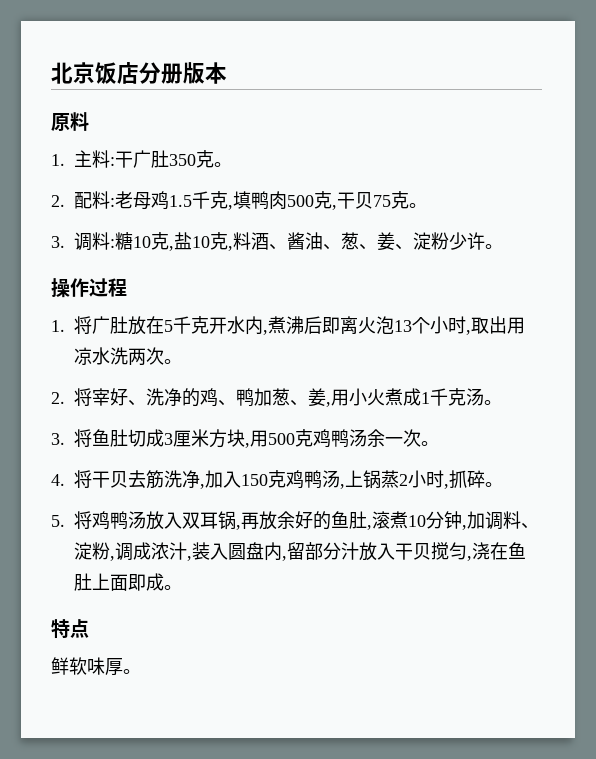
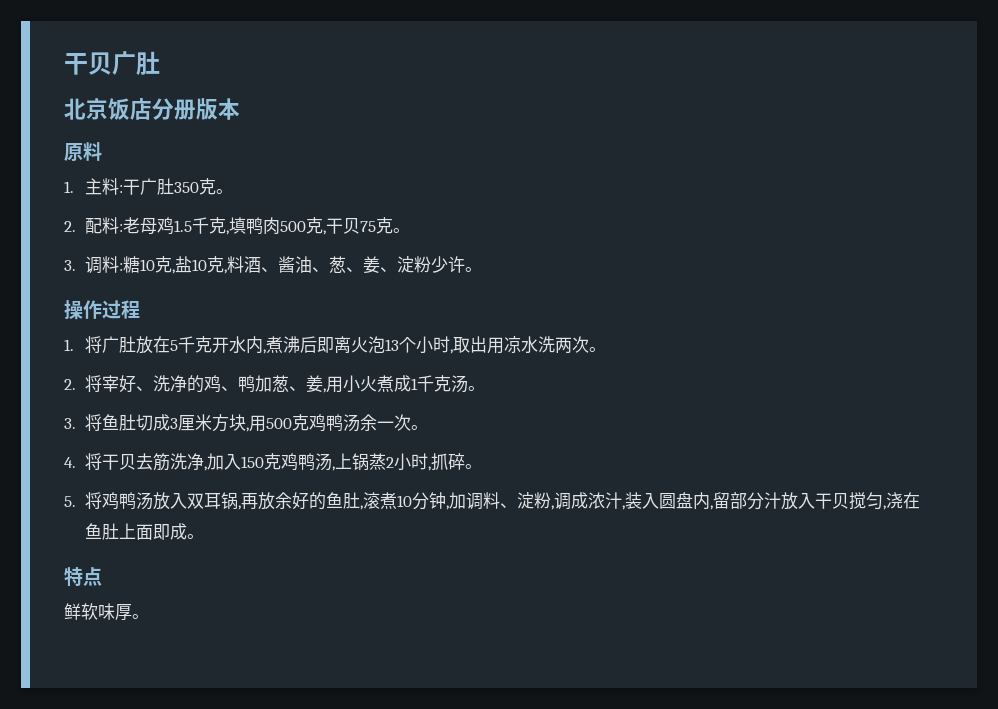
+ 干贝广肚

